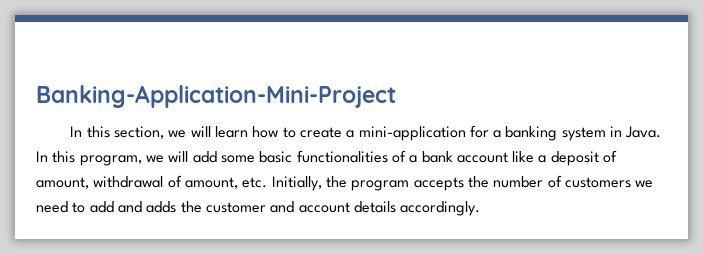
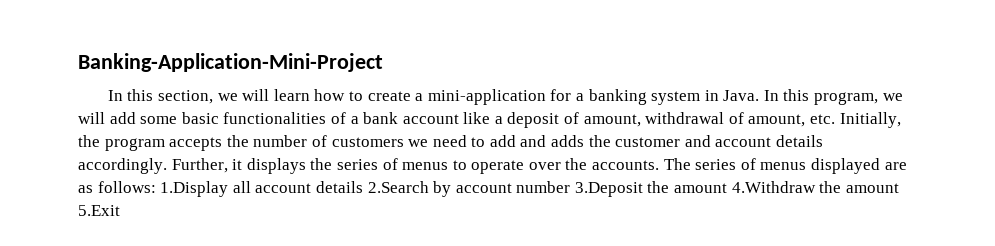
+ Further, it displays the series of menus to operate over the accounts. The series of menus displayed are as follows: 1.Display all account details 2.Search by account number 3.Deposit the amount 4.Withdraw the amount 5.Exit

